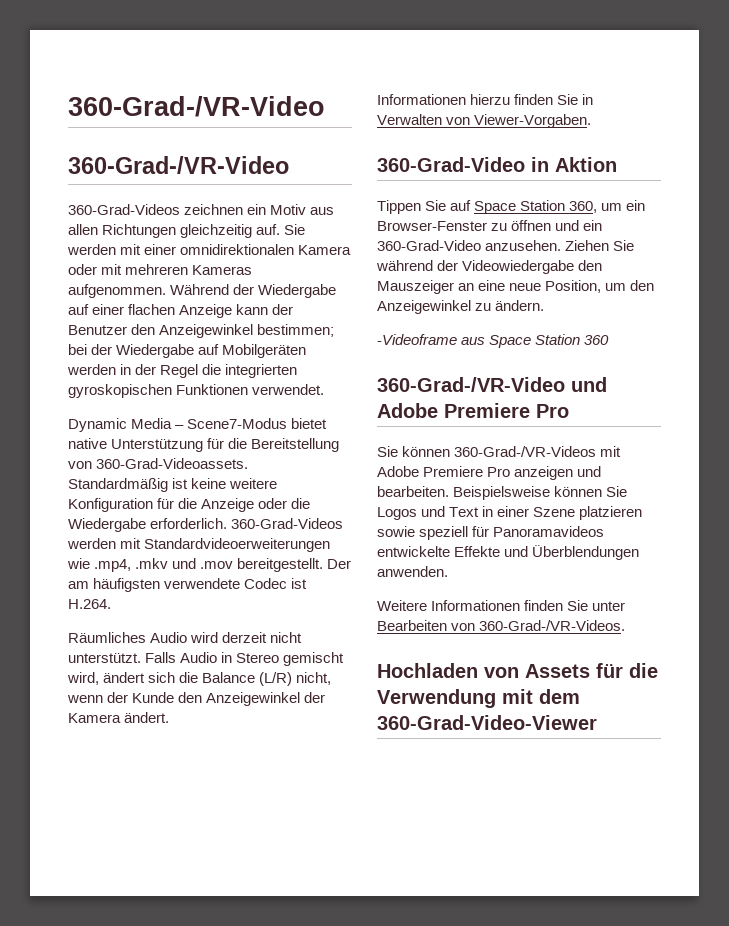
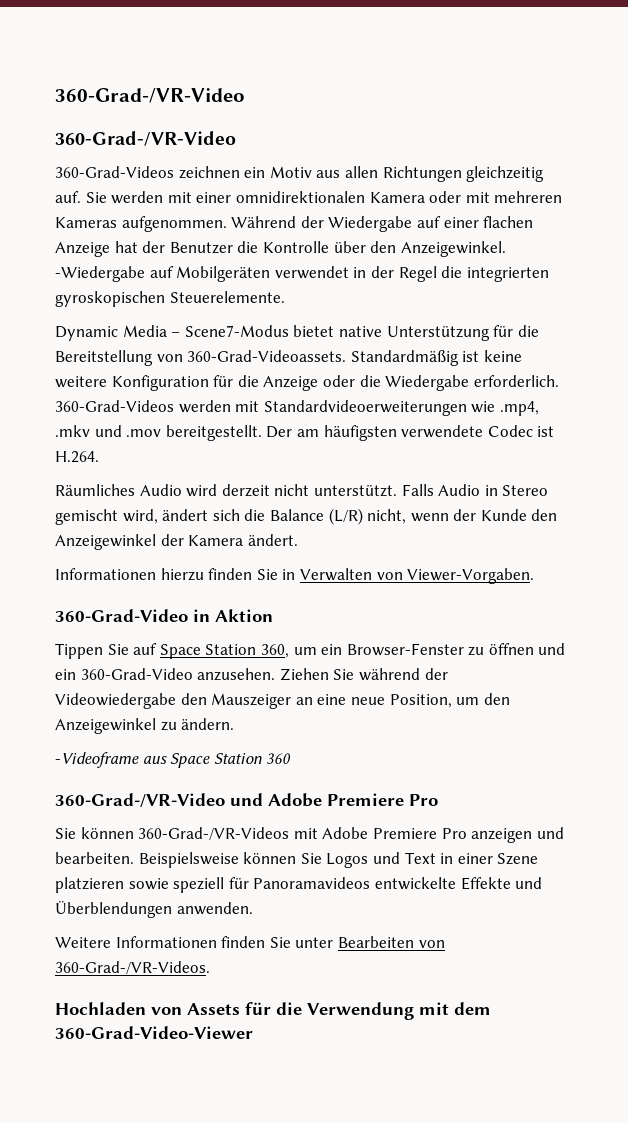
- Während der Wiedergabe auf einer flachen Anzeige kann der Benutzer den Anzeigewinkel bestimmen; bei der Wiedergabe auf Mobilgeräten werden in der Regel die integrierten gyroskopischen Funktionen verwendet.
+ Während der Wiedergabe auf einer flachen Anzeige hat der Benutzer die Kontrolle über den Anzeigewinkel. -Wiedergabe auf Mobilgeräten verwendet in der Regel die integrierten gyroskopischen Steuerelemente.

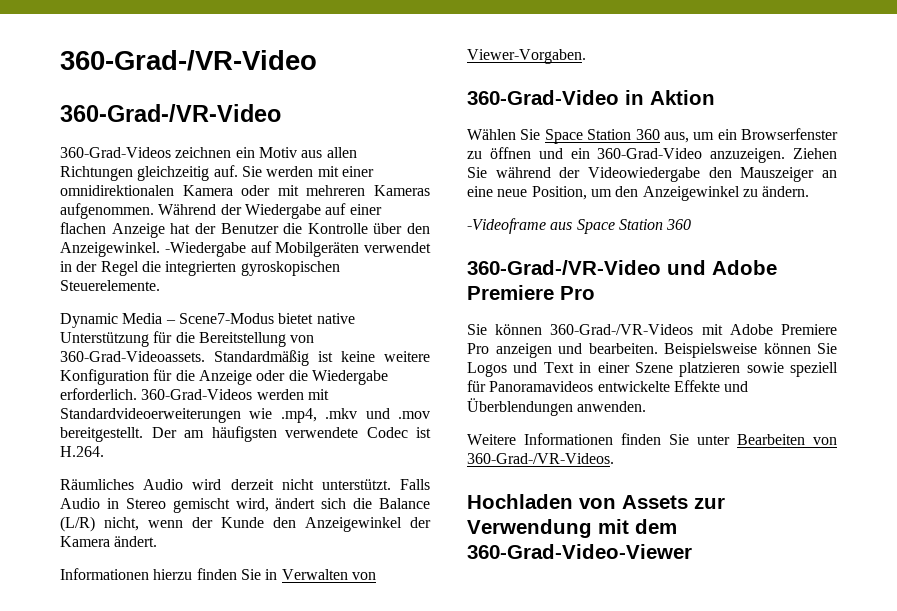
- Tippen Sie auf Space Station 360, um ein Browser-Fenster zu öffnen und ein 360-Grad-Video anzusehen.
+ Wählen Sie Space Station 360 aus, um ein Browserfenster zu öffnen und ein 360-Grad-Video anzuzeigen.
- Hochladen von Assets für die Verwendung mit dem 360-Grad-Video-Viewer
+ Hochladen von Assets zur Verwendung mit dem 360-Grad-Video-Viewer

